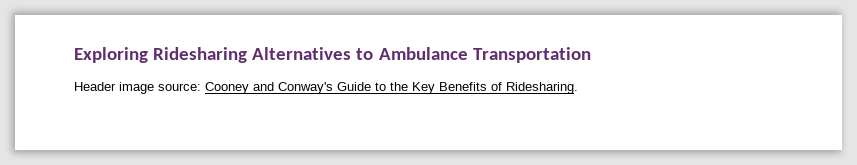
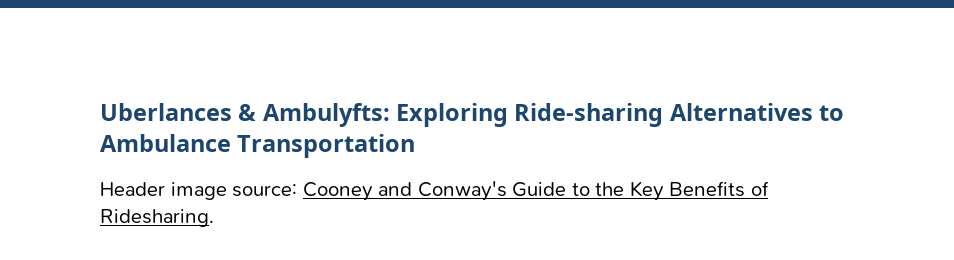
- Exploring Ridesharing Alternatives to Ambulance Transportation
+ Uberlances & Ambulyfts: Exploring Ride-sharing Alternatives to Ambulance Transportation

